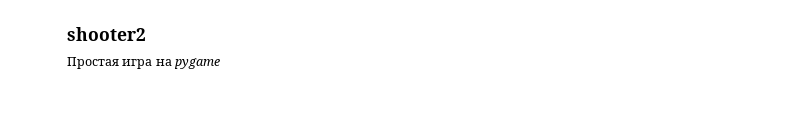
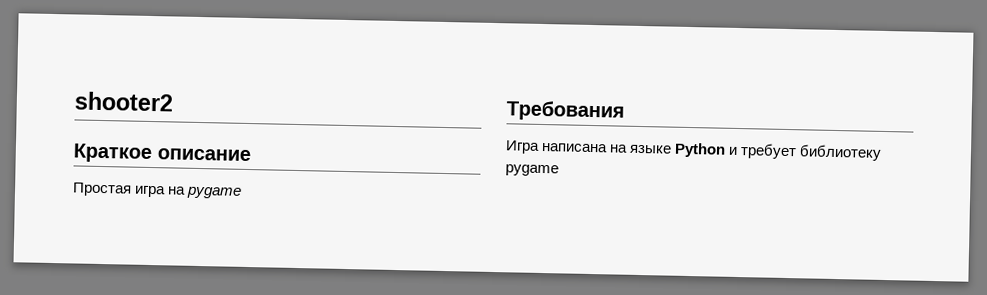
+ Краткое описание
+ Требования
+ Игра написана на языке Python и требует библиотеку pygame

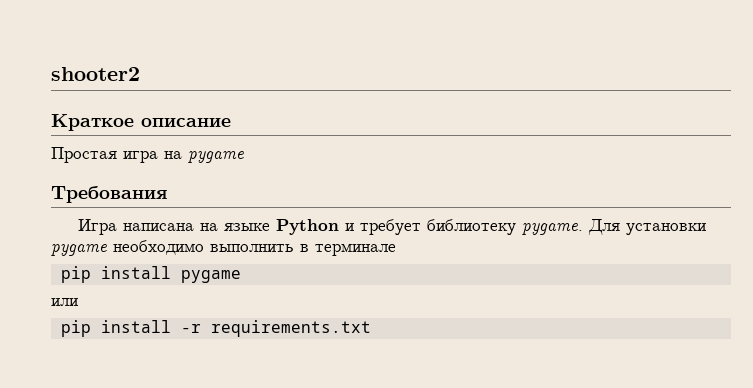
- Игра написана на языке Python и требует библиотеку pygame
+ Игра написана на языке Python и требует библиотеку pygame. Для установки pygame необходимо выполнить в терминале
+ pip install pygame
+ или
+ pip install -r requirements.txt

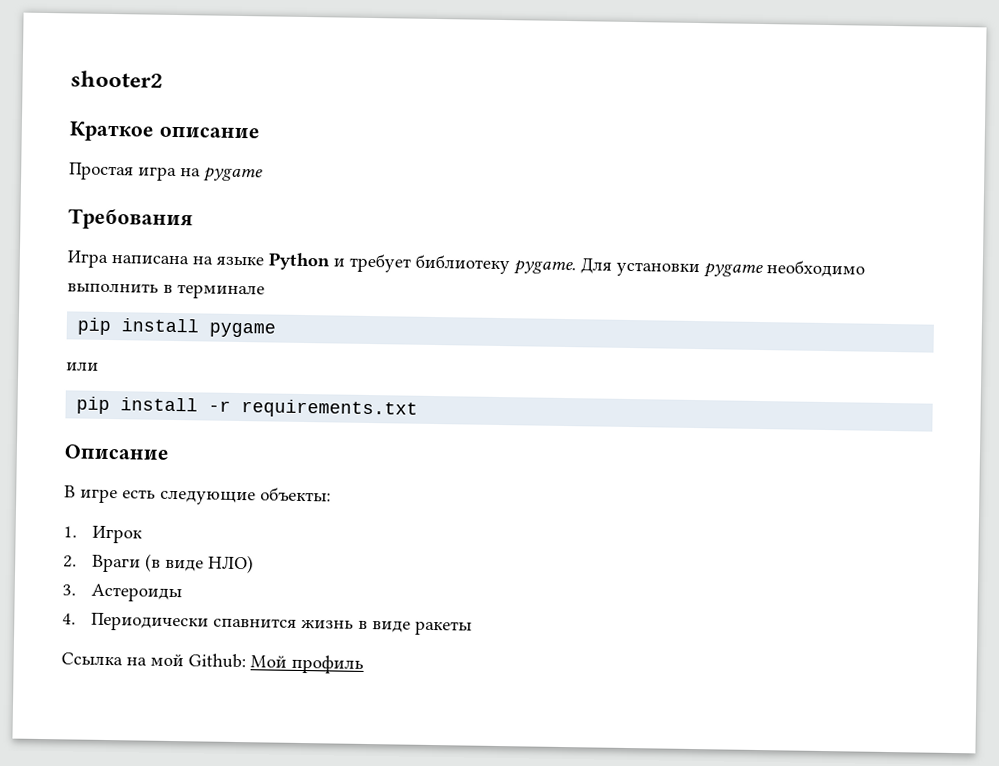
+ Описание
+ В игре есть следующие объекты:
+ 1. Игрок
+ 2. Враги (в виде НЛО)
+ 3. Астероиды
+ 4. Периодически спавнится жизнь в виде ракеты
+ Ссылка на мой Github: Мой профиль

